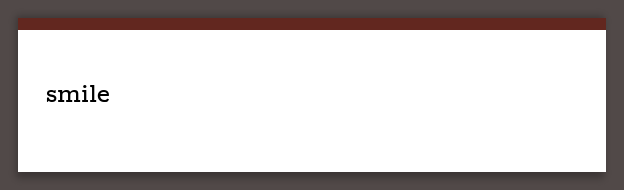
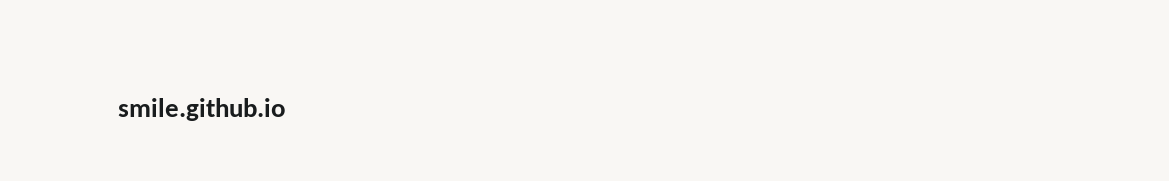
- smile
+ smile.github.io

